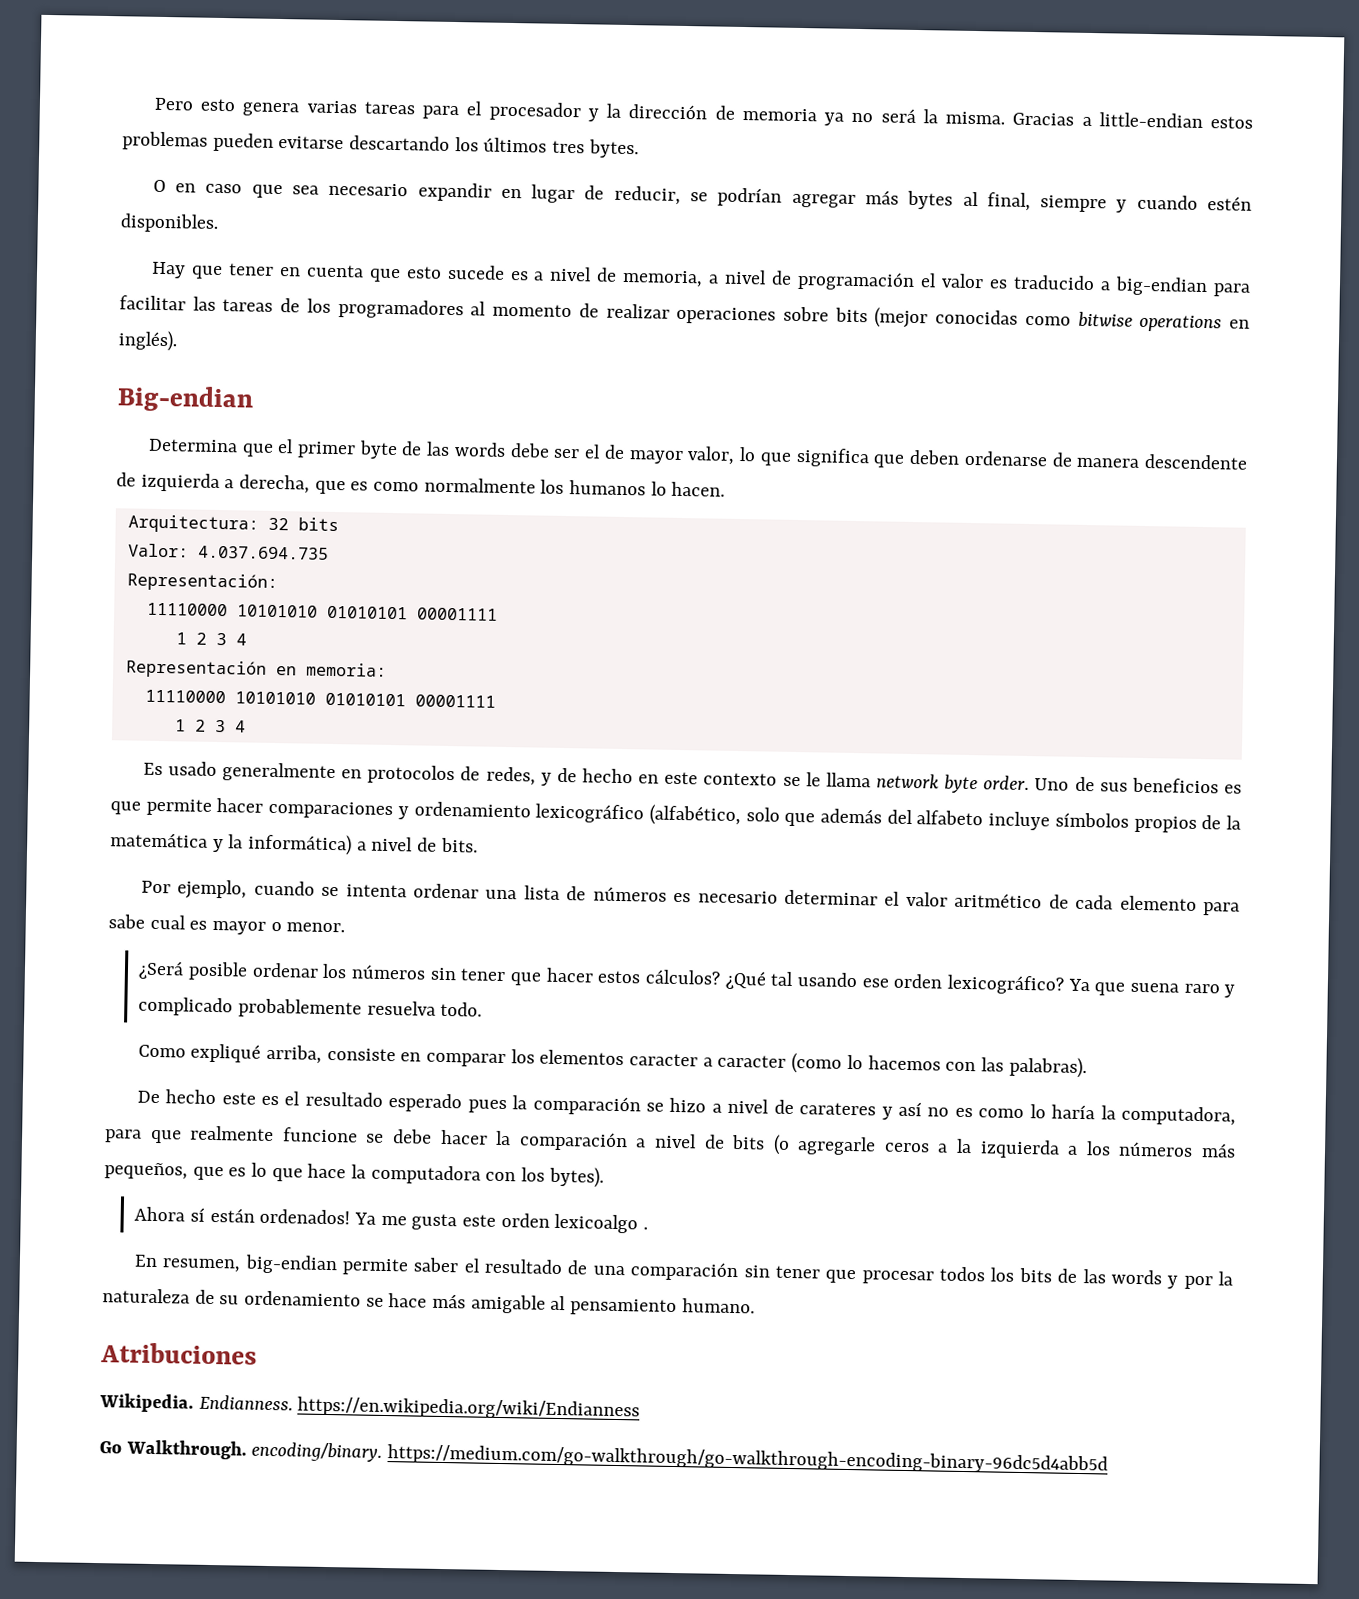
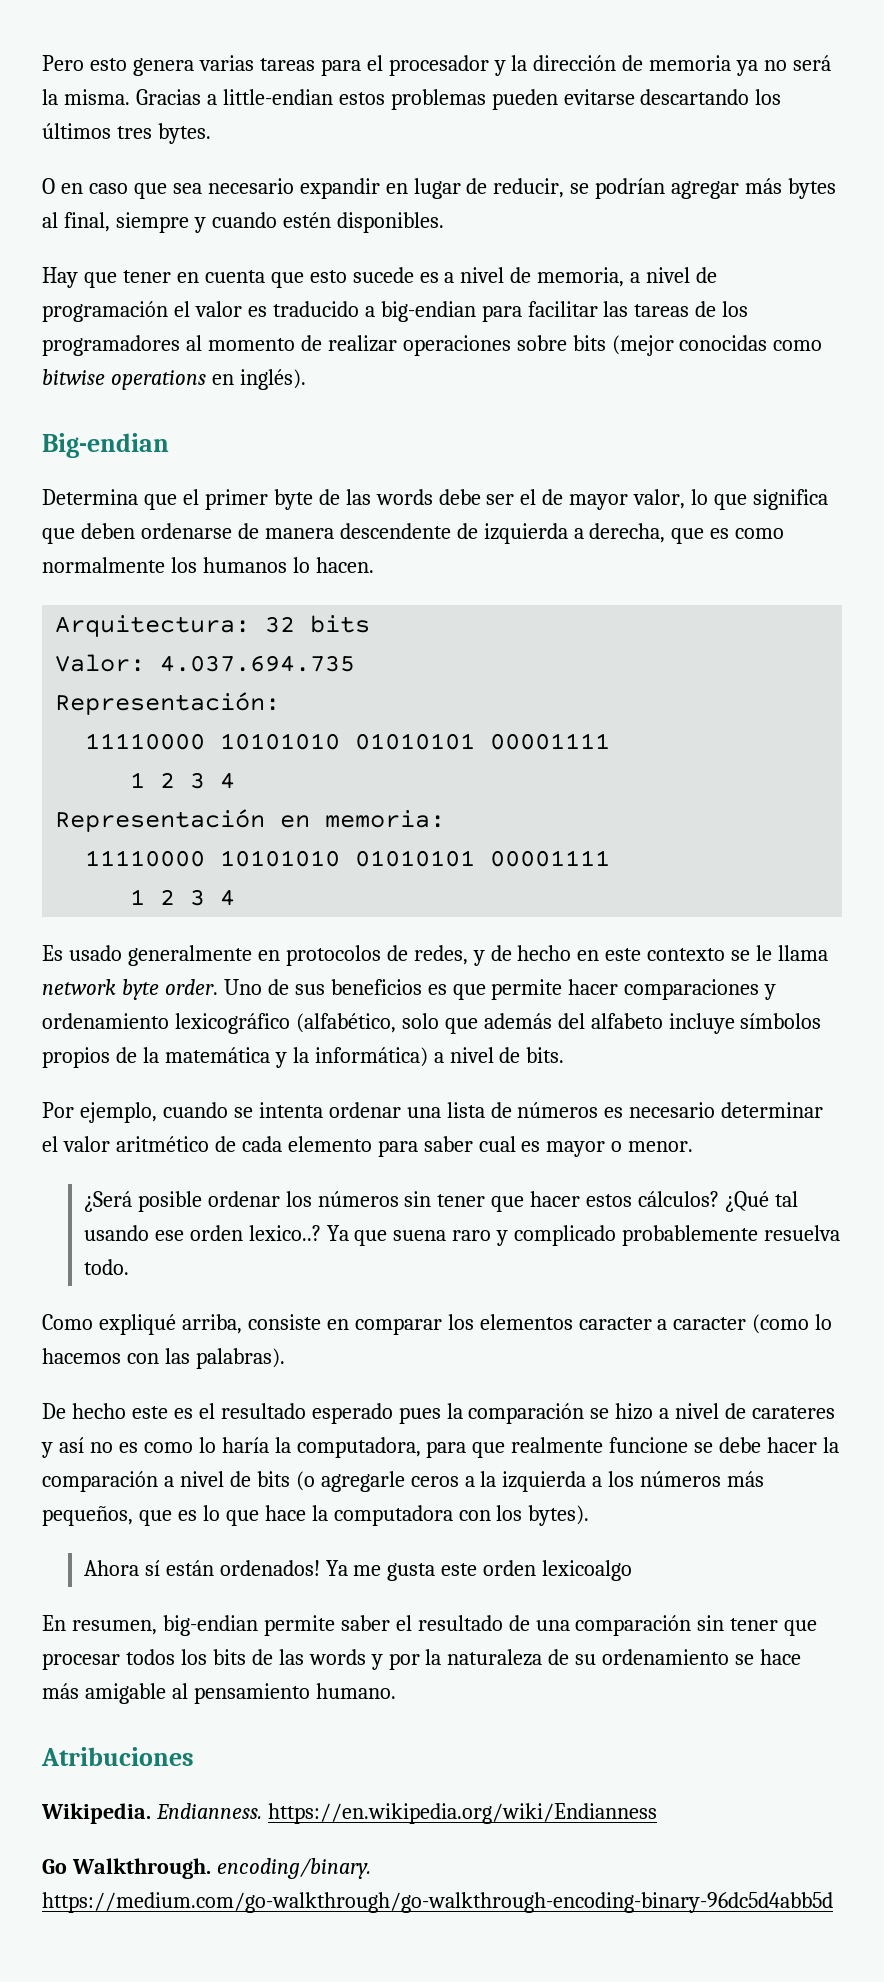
- Por ejemplo, cuando se intenta ordenar una lista de números es necesario determinar el valor aritmético de cada elemento para sabe cual es mayor o menor.
+ Por ejemplo, cuando se intenta ordenar una lista de números es necesario determinar el valor aritmético de cada elemento para saber cual es mayor o menor.
- ¿Qué tal usando ese orden lexicográfico?
+ ¿Qué tal usando ese orden lexico..?
- Ya me gusta este orden lexicoalgo .
+ Ya me gusta este orden lexicoalgo

